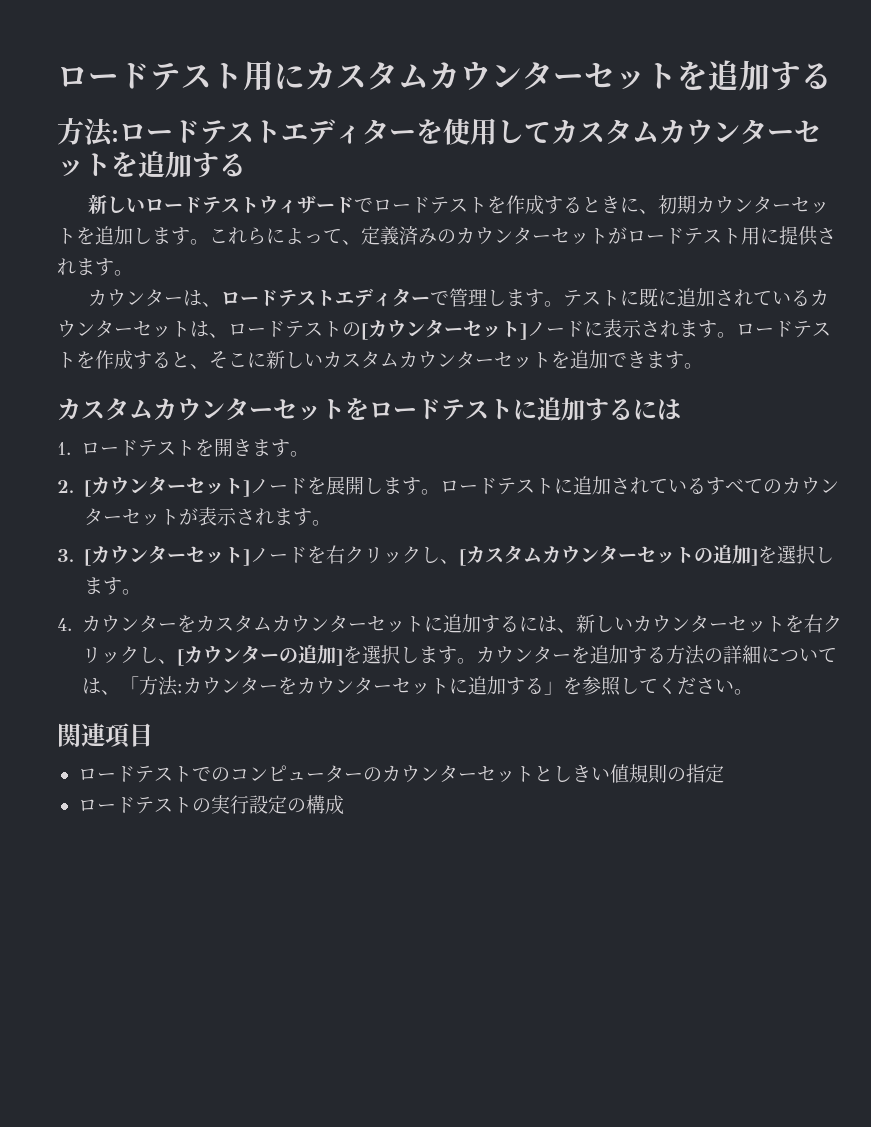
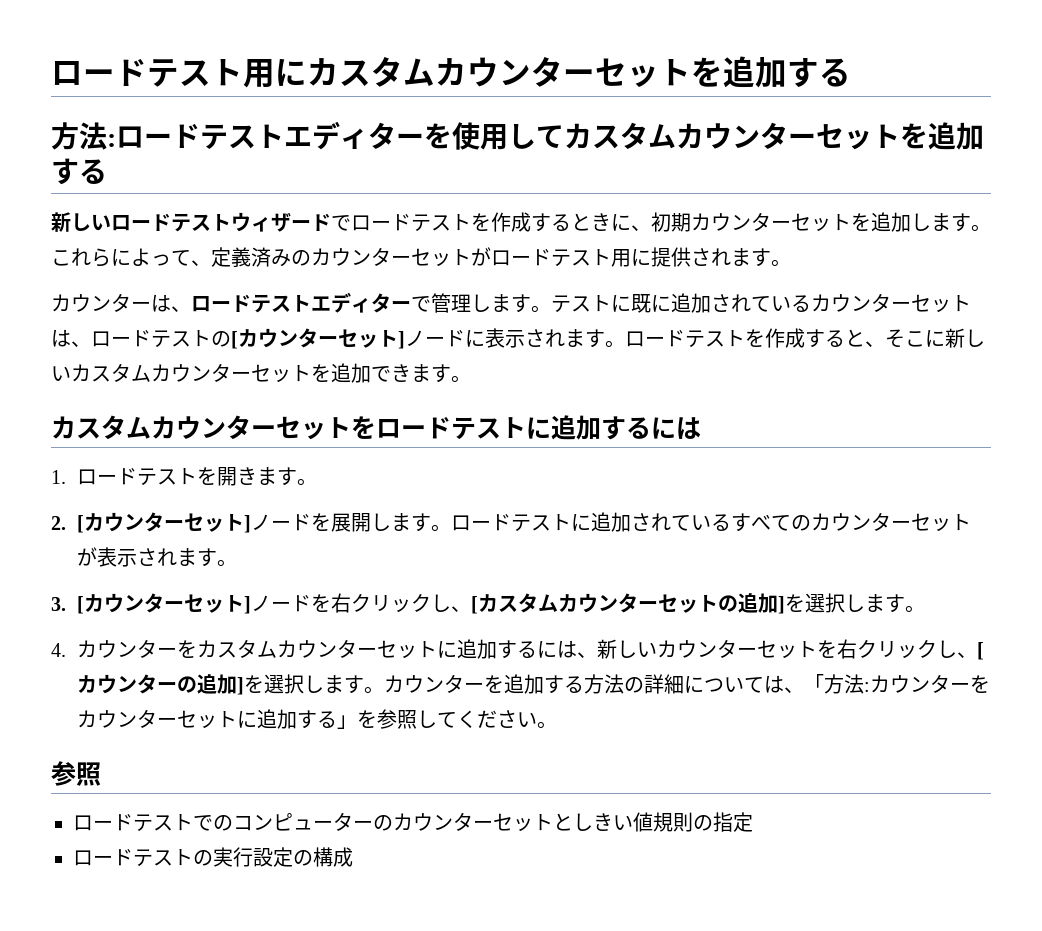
  カウンターを追加する方法の詳細については、「方法:カウンターをカウンターセットに追加する」を参照してください。
- 関連項目
+ 参照

